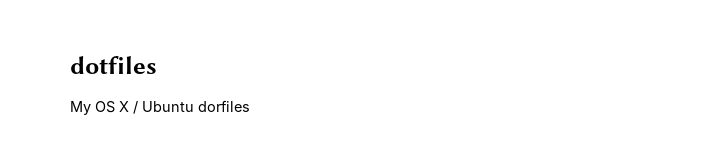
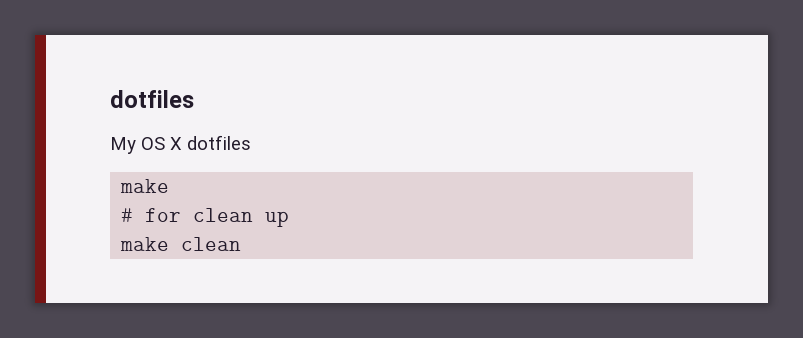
- My OS X / Ubuntu dorfiles
+ My OS X dotfiles
+ make
+ # for clean up
+ make clean

